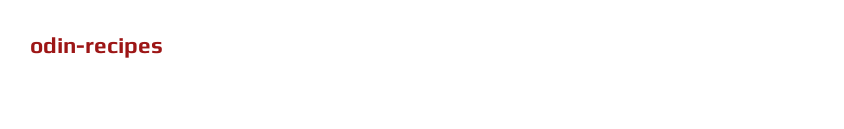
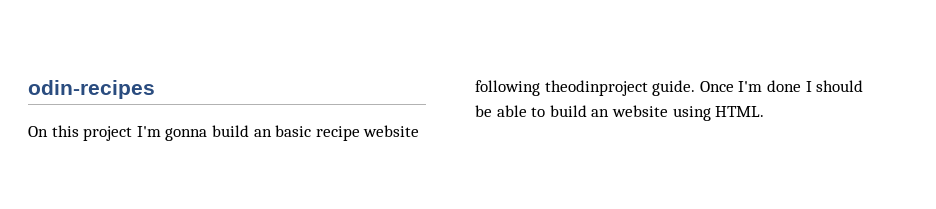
+ On this project I'm gonna build an basic recipe website following theodinproject guide. Once I'm done I should be able to build an website using HTML.

